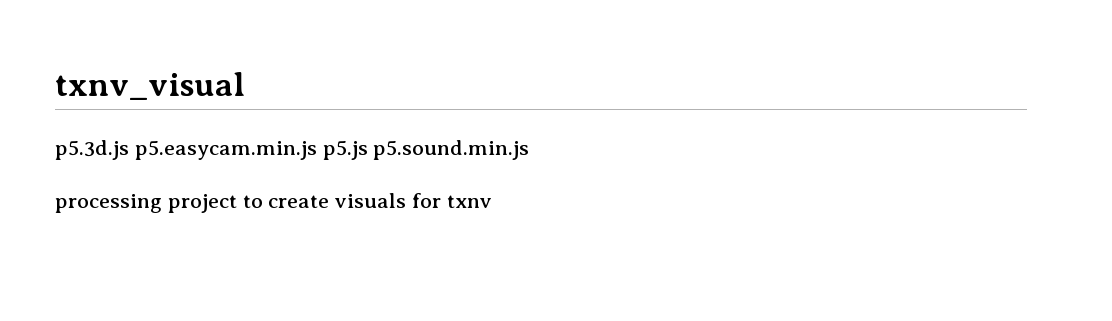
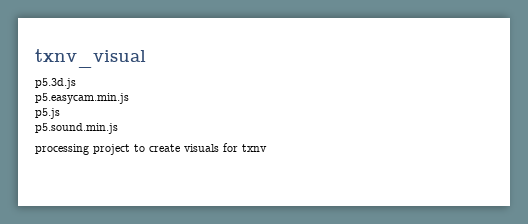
- p5.3d.js p5.easycam.min.js p5.js p5.sound.min.js
+ p5.3d.js
+ p5.easycam.min.js
+ p5.js
+ p5.sound.min.js

